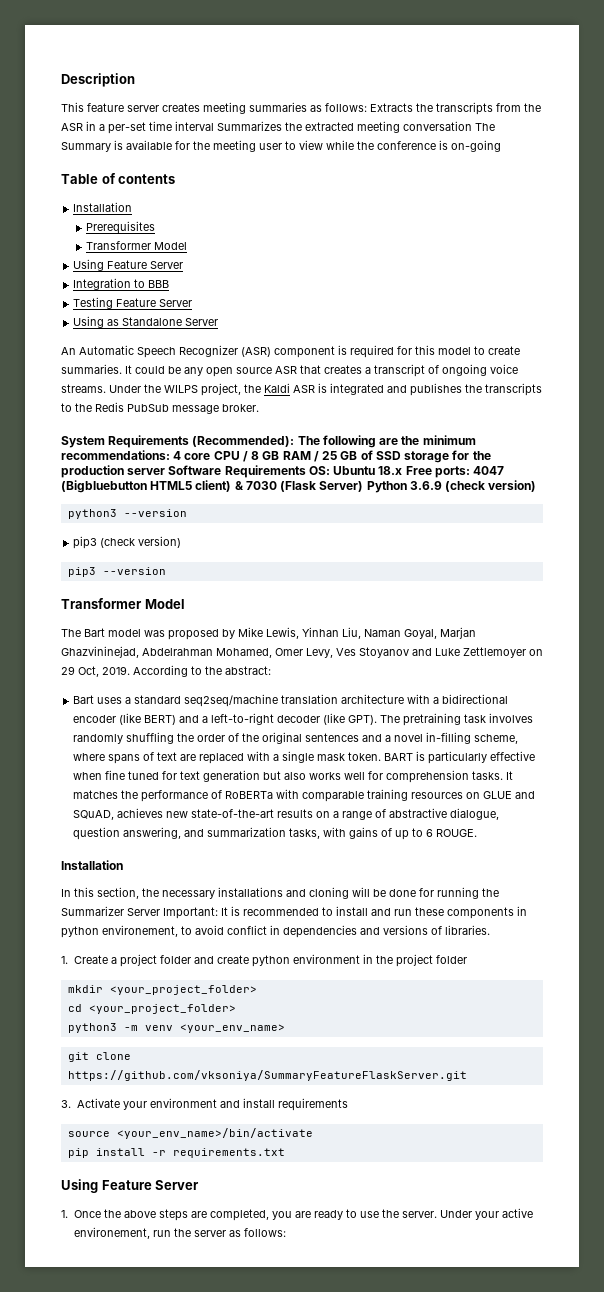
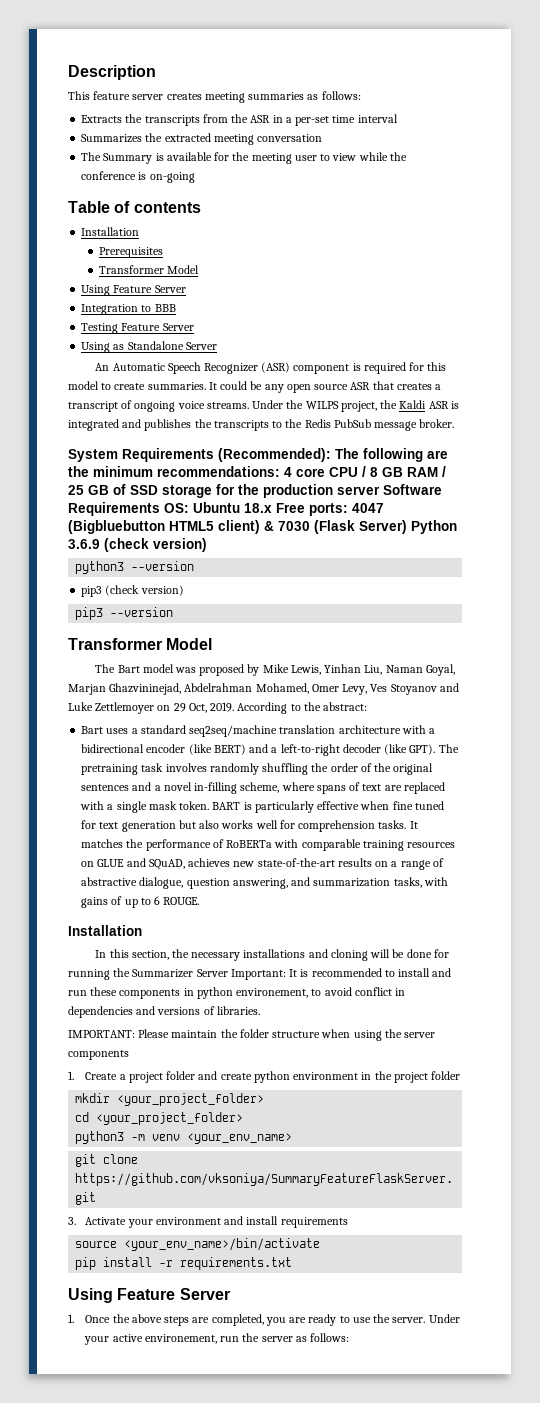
- This feature server creates meeting summaries as follows: Extracts the transcripts from the ASR in a per-set time interval Summarizes the extracted meeting conversation The Summary is available for the meeting user to view while the conference is on-going
+ This feature server creates meeting summaries as follows:
+ Extracts the transcripts from the ASR in a per-set time interval
+ Summarizes the extracted meeting conversation
+ The Summary is available for the meeting user to view while the conference is on-going
+ IMPORTANT: Please maintain the folder structure when using the server components

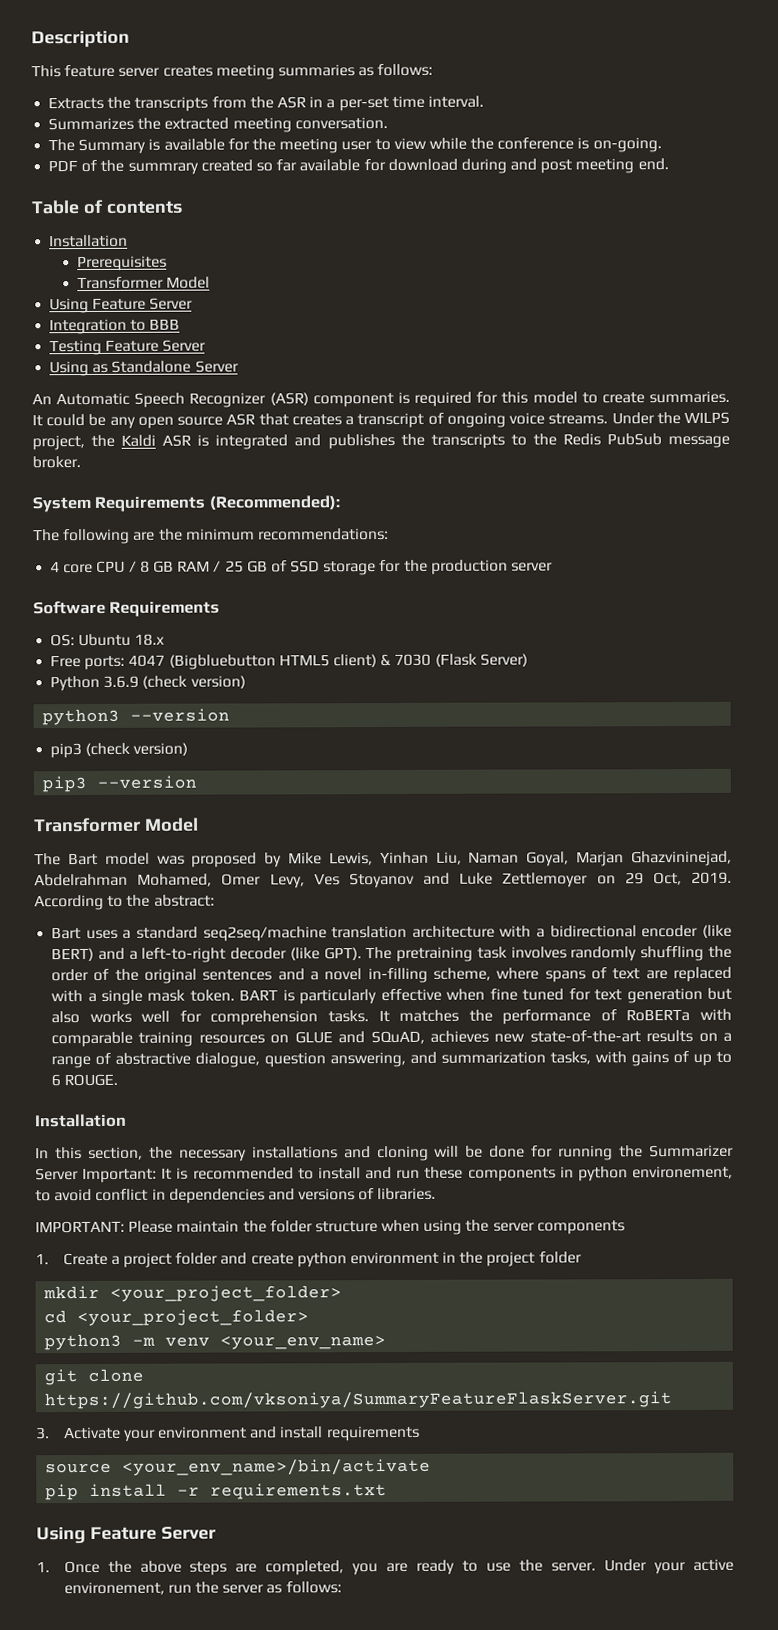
- Extracts the transcripts from the ASR in a per-set time interval
+ Extracts the transcripts from the ASR in a per-set time interval.
- Summarizes the extracted meeting conversation
+ Summarizes the extracted meeting conversation.
- The Summary is available for the meeting user to view while the conference is on-going
+ The Summary is available for the meeting user to view while the conference is on-going.
+ PDF of the summrary created so far available for download during and post meeting end.
- System Requirements (Recommended): The following are the minimum recommendations: 4 core CPU / 8 GB RAM / 25 GB of SSD storage for the production server Software Requirements OS: Ubuntu 18.x Free ports: 4047 (Bigbluebutton HTML5 client) & 7030 (Flask Server) Python 3.6.9 (check version)
+ System Requirements (Recommended):
+ The following are the minimum recommendations:
+ 4 core CPU / 8 GB RAM / 25 GB of SSD storage for the production server
+ Software Requirements
+ OS: Ubuntu 18.x
+ Free ports: 4047 (Bigbluebutton HTML5 client) & 7030 (Flask Server)
+ Python 3.6.9 (check version)

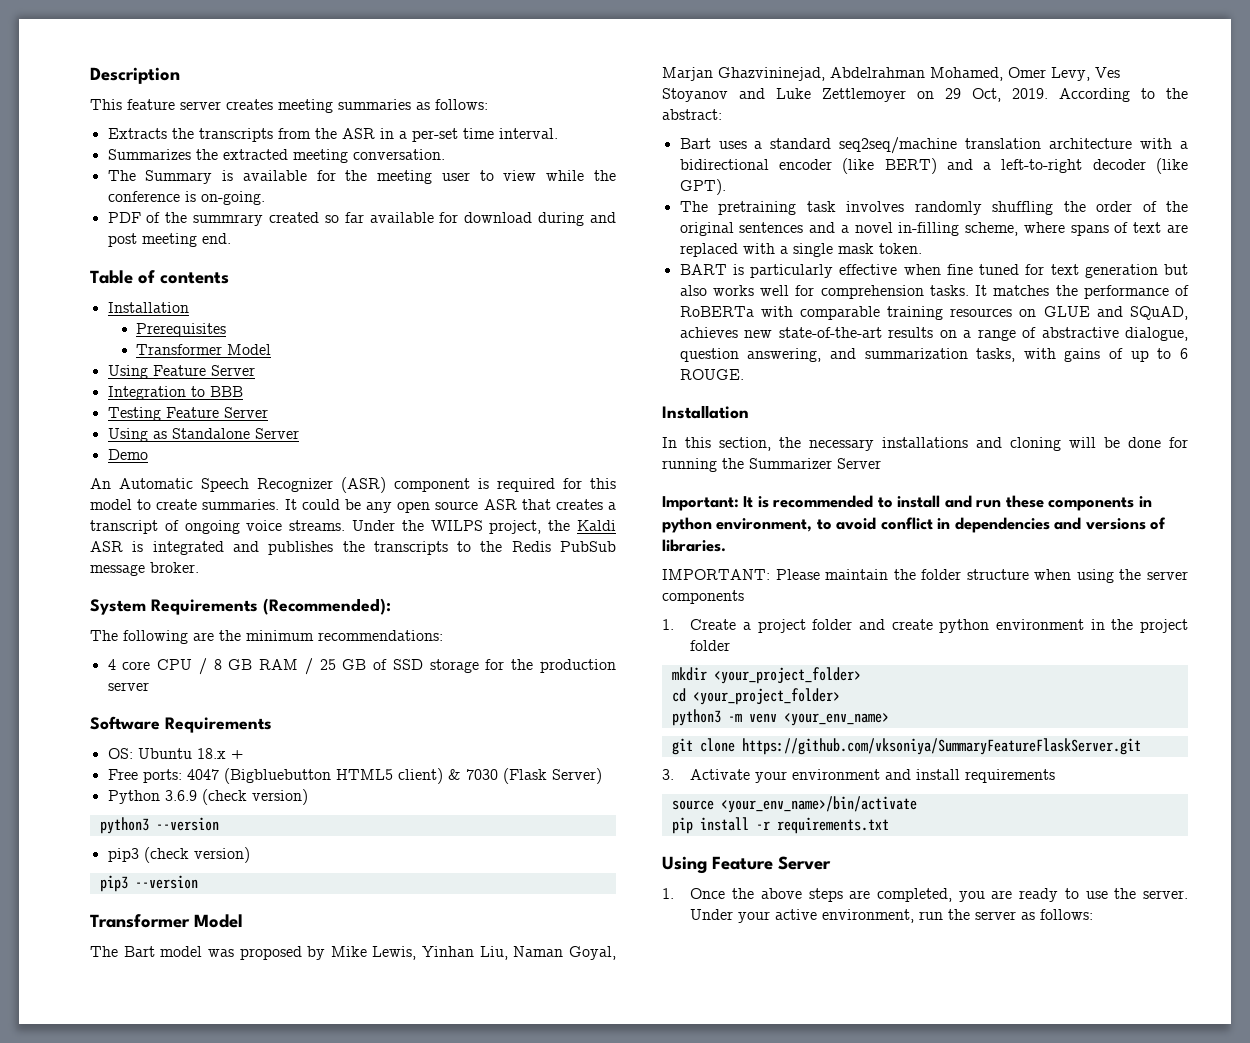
+ Demo
- OS: Ubuntu 18.x
+ OS: Ubuntu 18.x +
- Bart uses a standard seq2seq/machine translation architecture with a bidirectional encoder (like BERT) and a left-to-right decoder (like GPT). The pretraining task involves randomly shuffling the order of the original sentences and a novel in-filling scheme, where spans of text are replaced with a single mask token. BART is particularly effective when fine tuned for text generation but also works well for comprehension tasks.
+ Bart uses a standard seq2seq/machine translation architecture with a bidirectional encoder (like BERT) and a left-to-right decoder (like GPT).
+ The pretraining task involves randomly shuffling the order of the original sentences and a novel in-filling scheme, where spans of text are replaced with a single mask token.
+ BART is particularly effective when fine tuned for text generation but also works well for comprehension tasks.
- In this section, the necessary installations and cloning will be done for running the Summarizer Server Important: It is recommended to install and run these components in python environement, to avoid conflict in dependencies and versions of libraries.
+ In this section, the necessary installations and cloning will be done for running the Summarizer Server
+ Important: It is recommended to install and run these components in python environment, to avoid conflict in dependencies and versions of libraries.
- Under your active environement, run the server as follows:
+ Under your active environment, run the server as follows:

